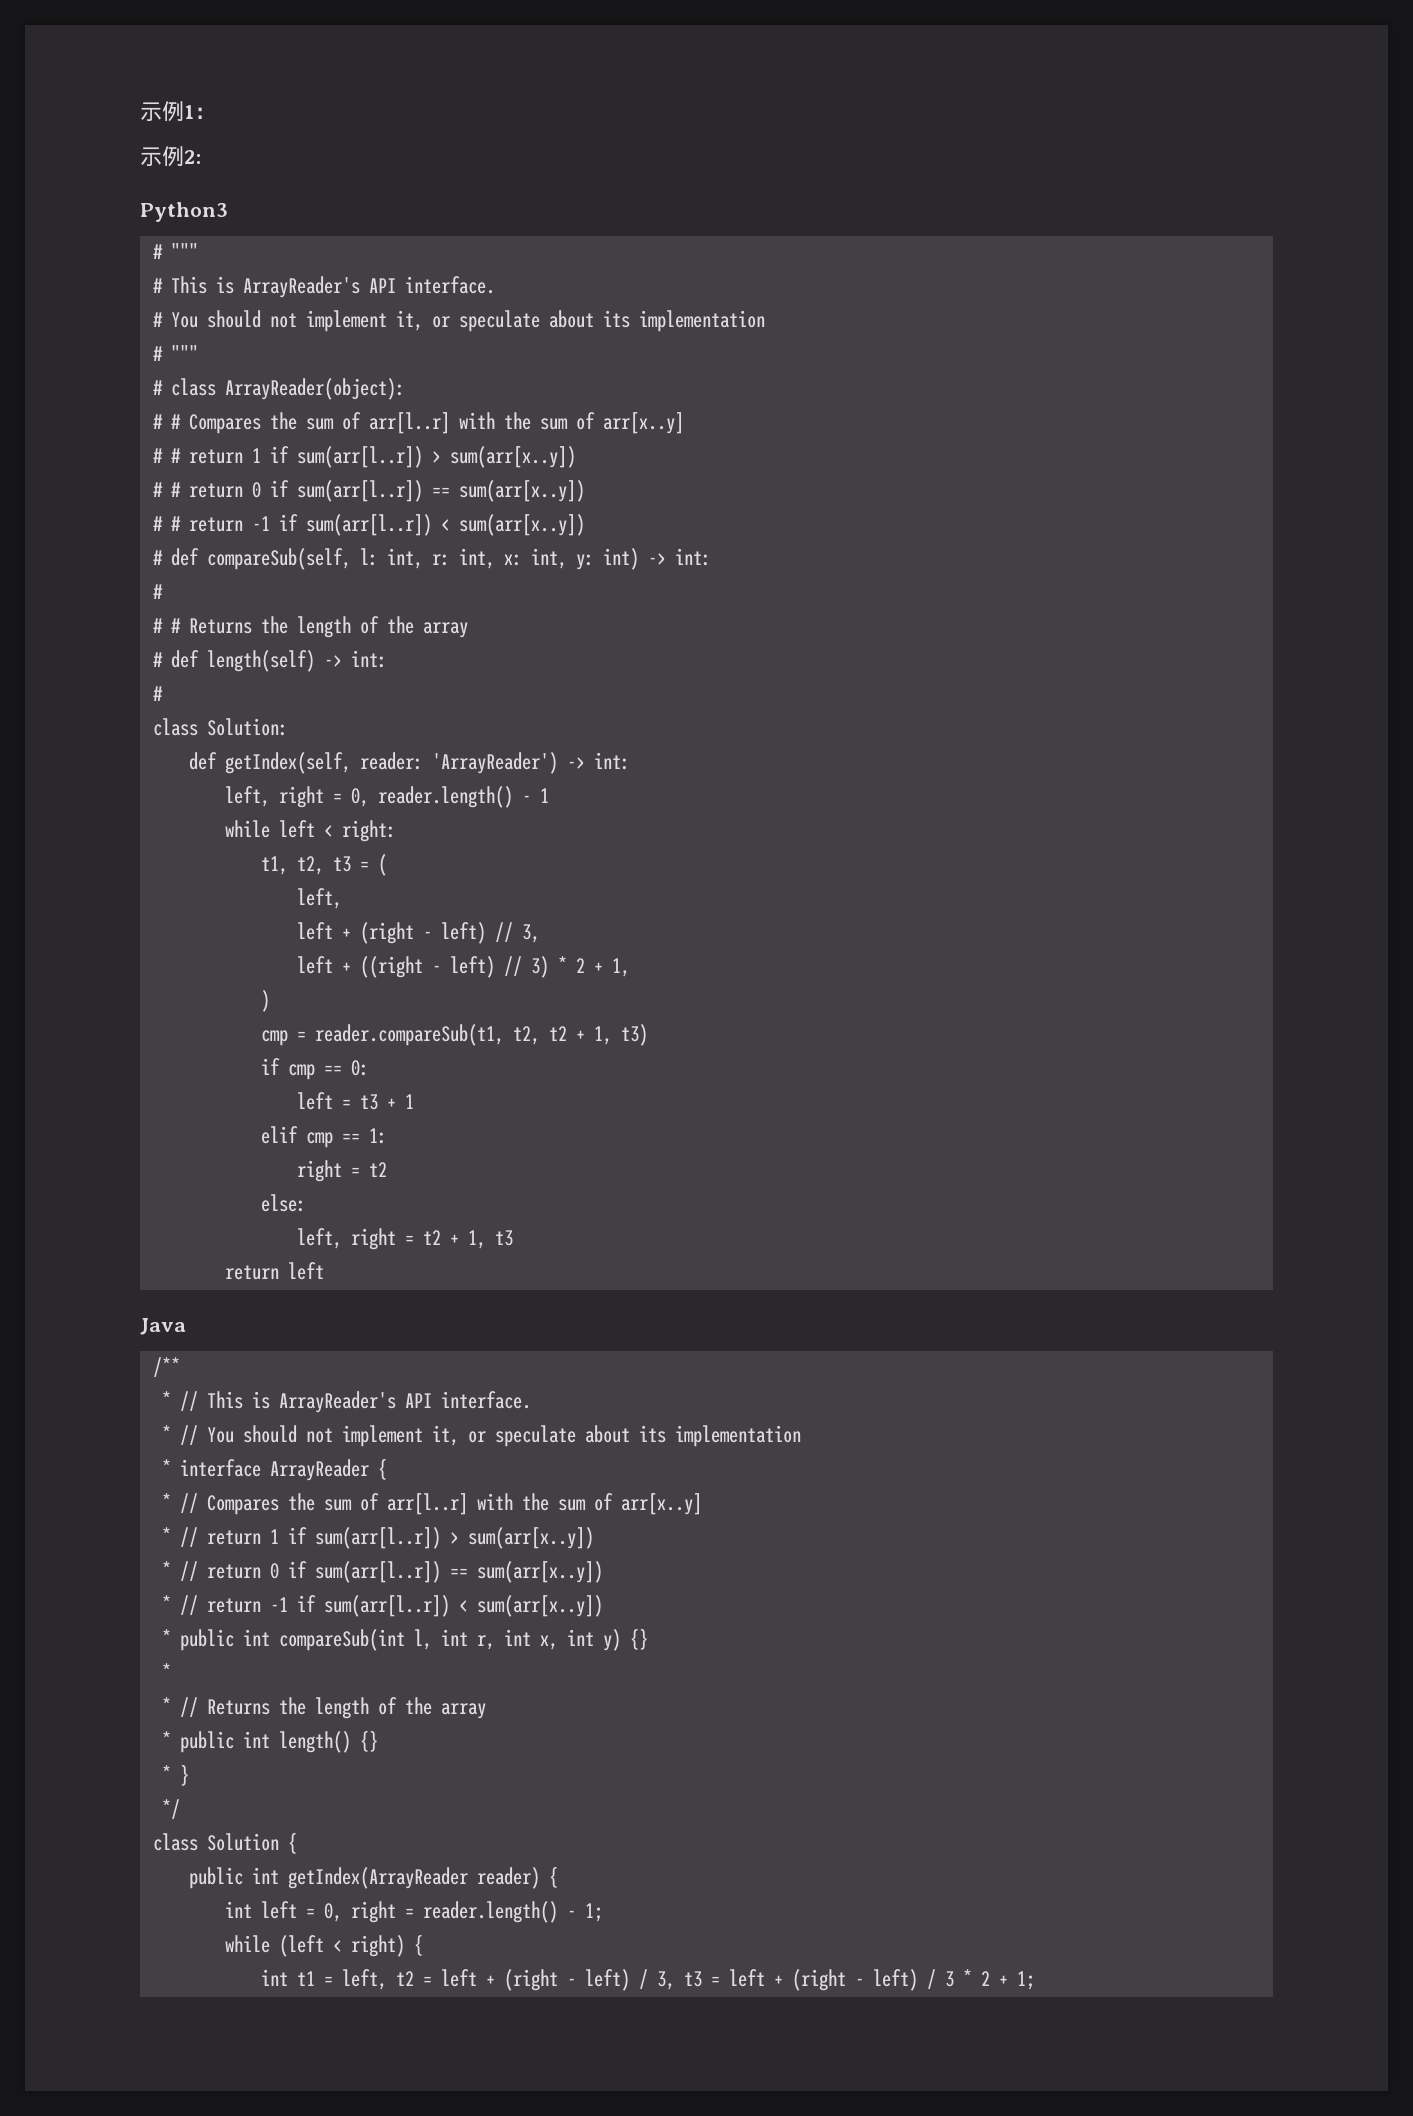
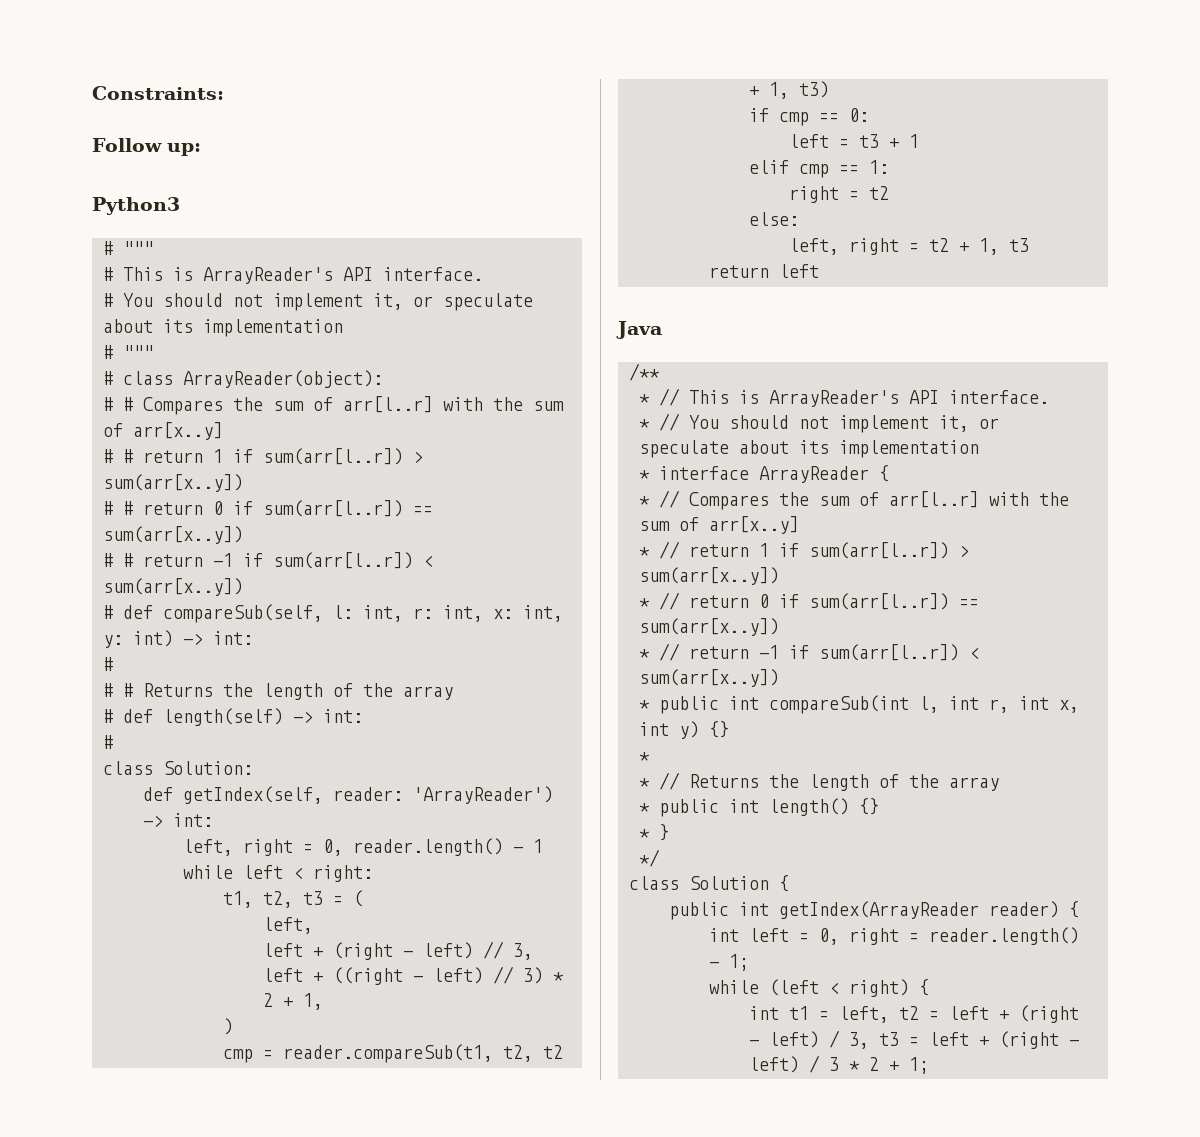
- 示例1：
- 示例2:
+ Constraints:
+ Follow up:

